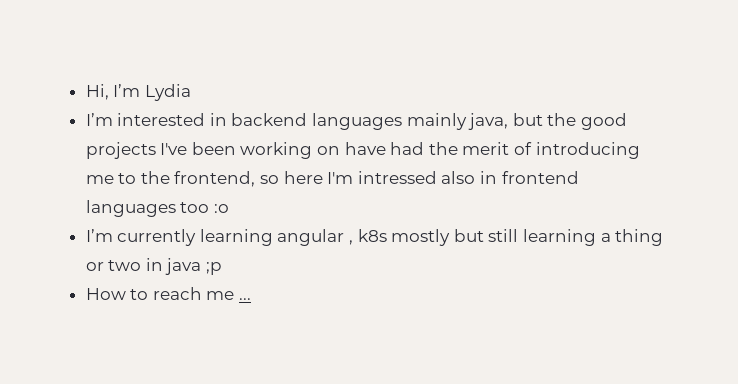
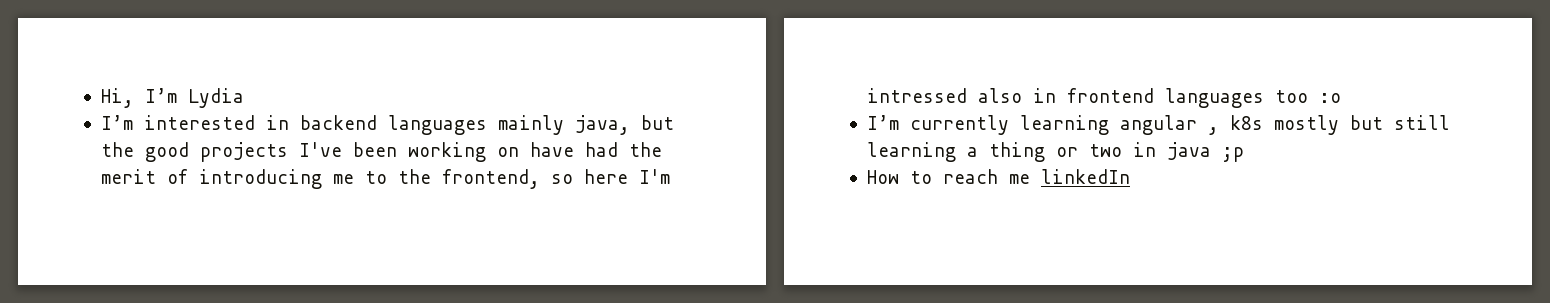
- How to reach me ...
+ How to reach me linkedIn

